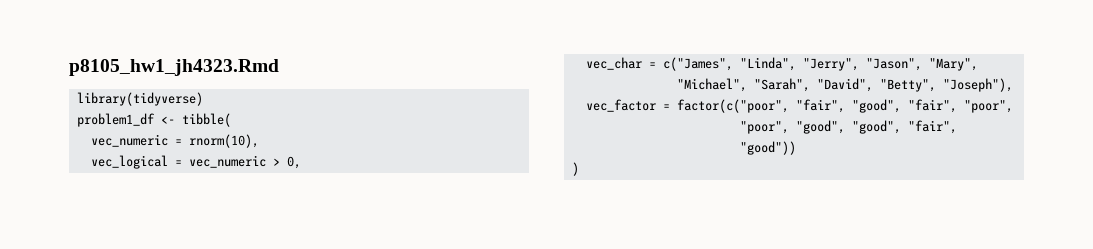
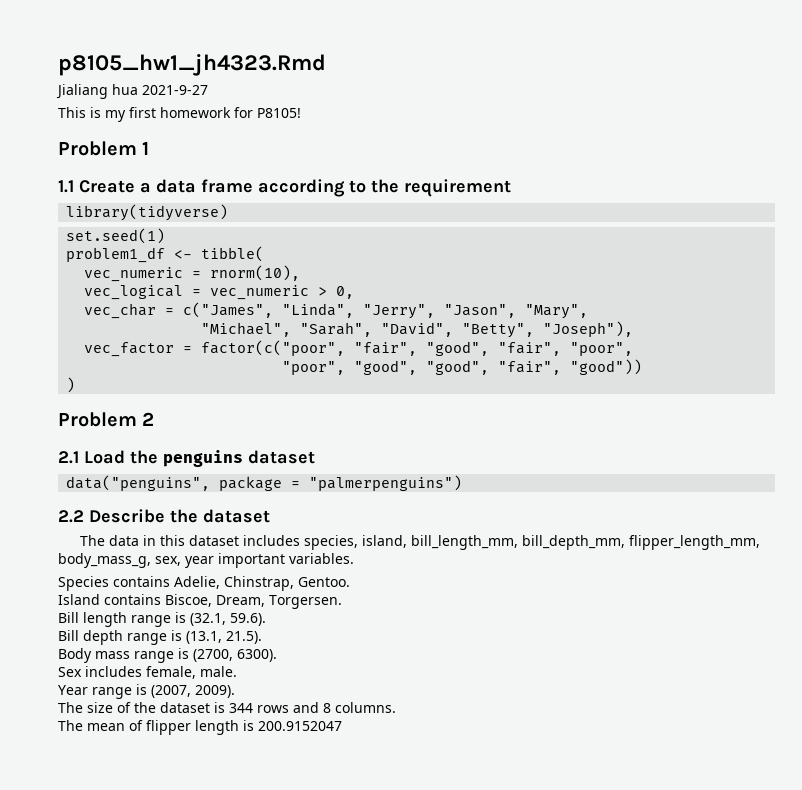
+ Jialiang hua 2021-9-27
+ This is my first homework for P8105!
+ Problem 1
+ 1.1 Create a data frame according to the requirement
+ set.seed(1)
+ Problem 2
+ 2.1 Load the penguins dataset
+ data("penguins", package = "palmerpenguins")
+ 2.2 Describe the dataset
+ The data in this dataset includes species, island, bill_length_mm, bill_depth_mm, flipper_length_mm, body_mass_g, sex, year important variables.
+ Species contains Adelie, Chinstrap, Gentoo.
+ Island contains Biscoe, Dream, Torgersen.
+ Bill length range is (32.1, 59.6).
+ Bill depth range is (13.1, 21.5).
+ Body mass range is (2700, 6300).
+ Sex includes female, male.
+ Year range is (2007, 2009).
+ The size of the dataset is 344 rows and 8 columns.
+ The mean of flipper length is 200.9152047

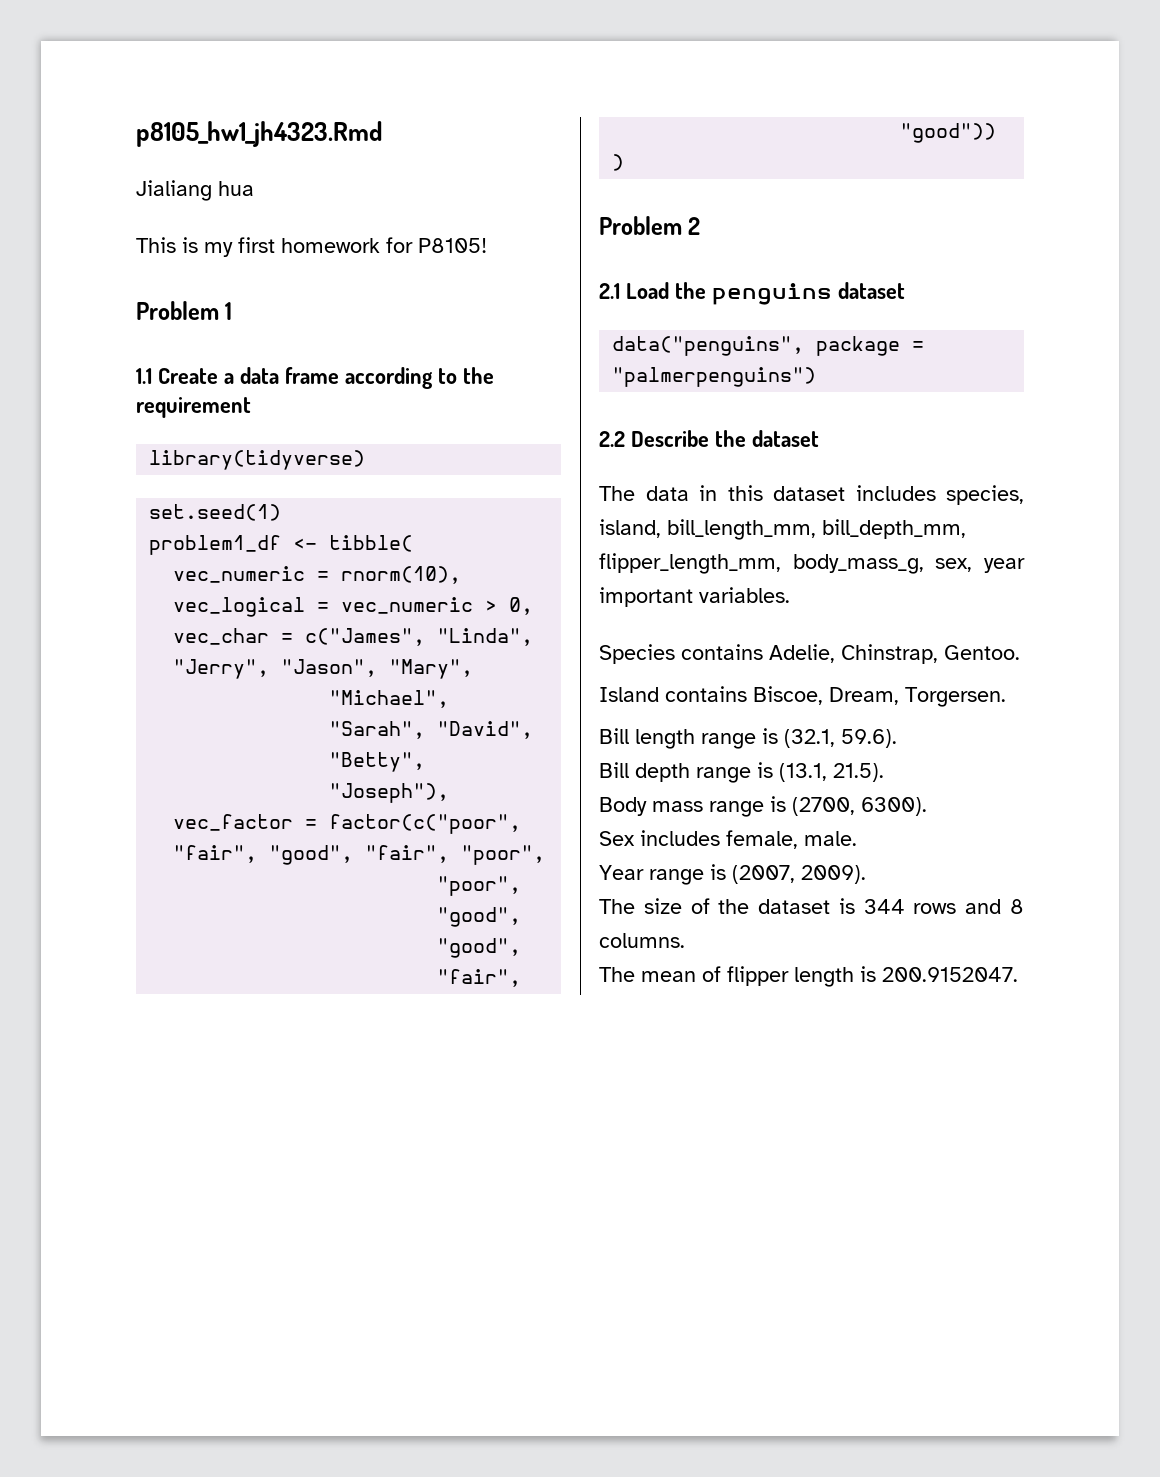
- Jialiang hua 2021-9-27
+ Jialiang hua
- The mean of flipper length is 200.9152047
+ The mean of flipper length is 200.9152047.

